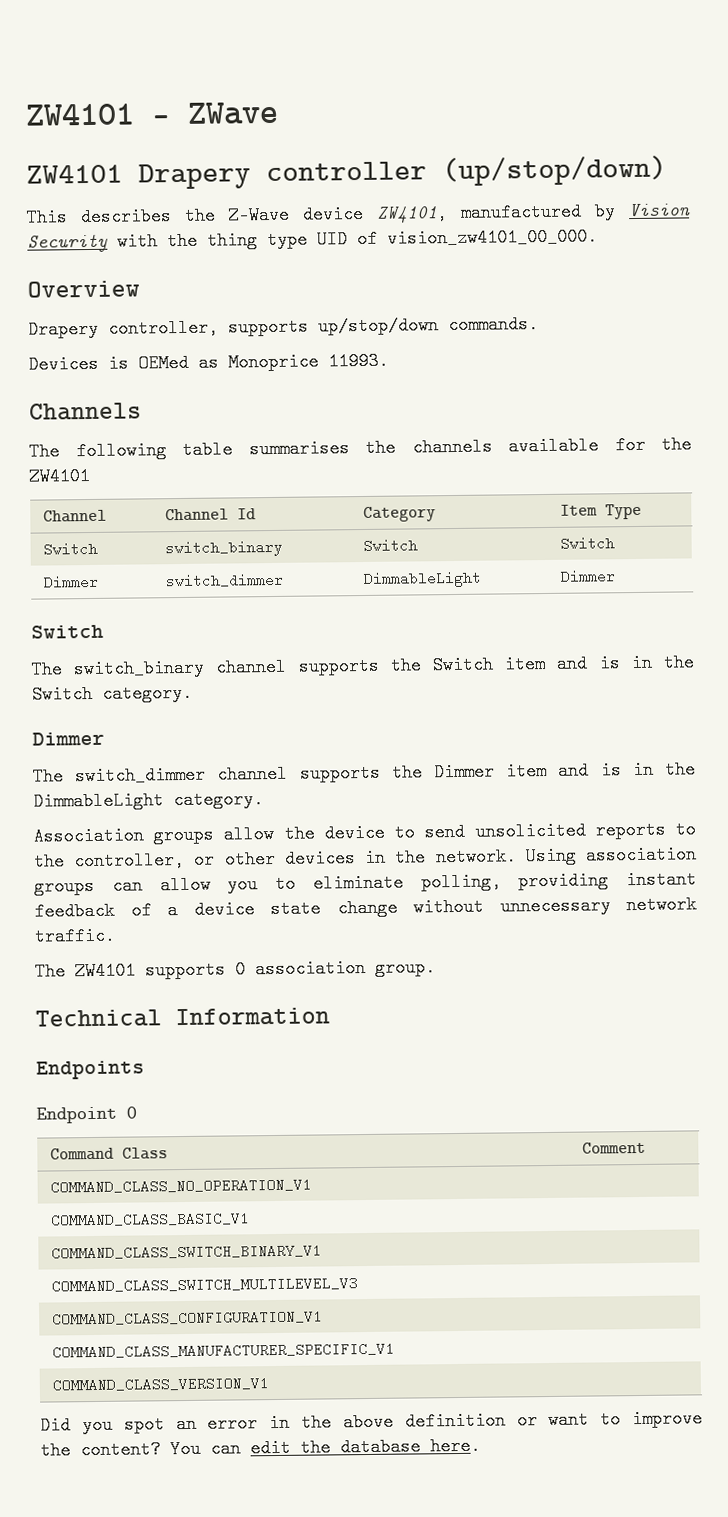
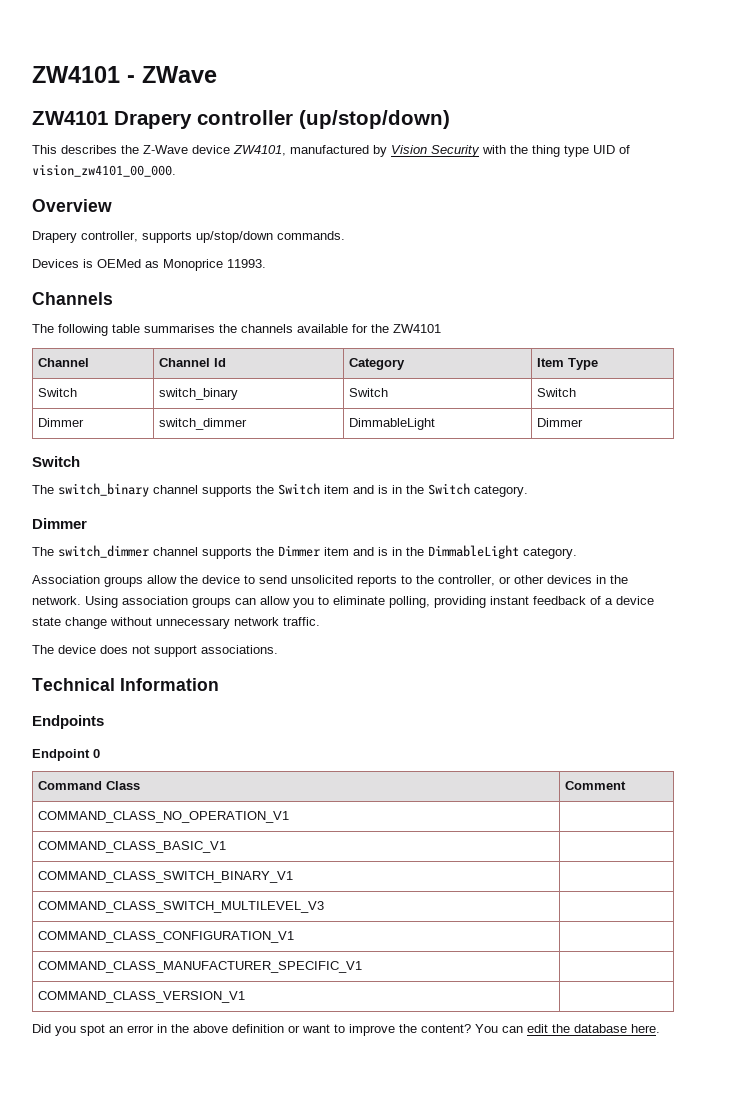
- The ZW4101 supports 0 association group.
+ The device does not support associations.

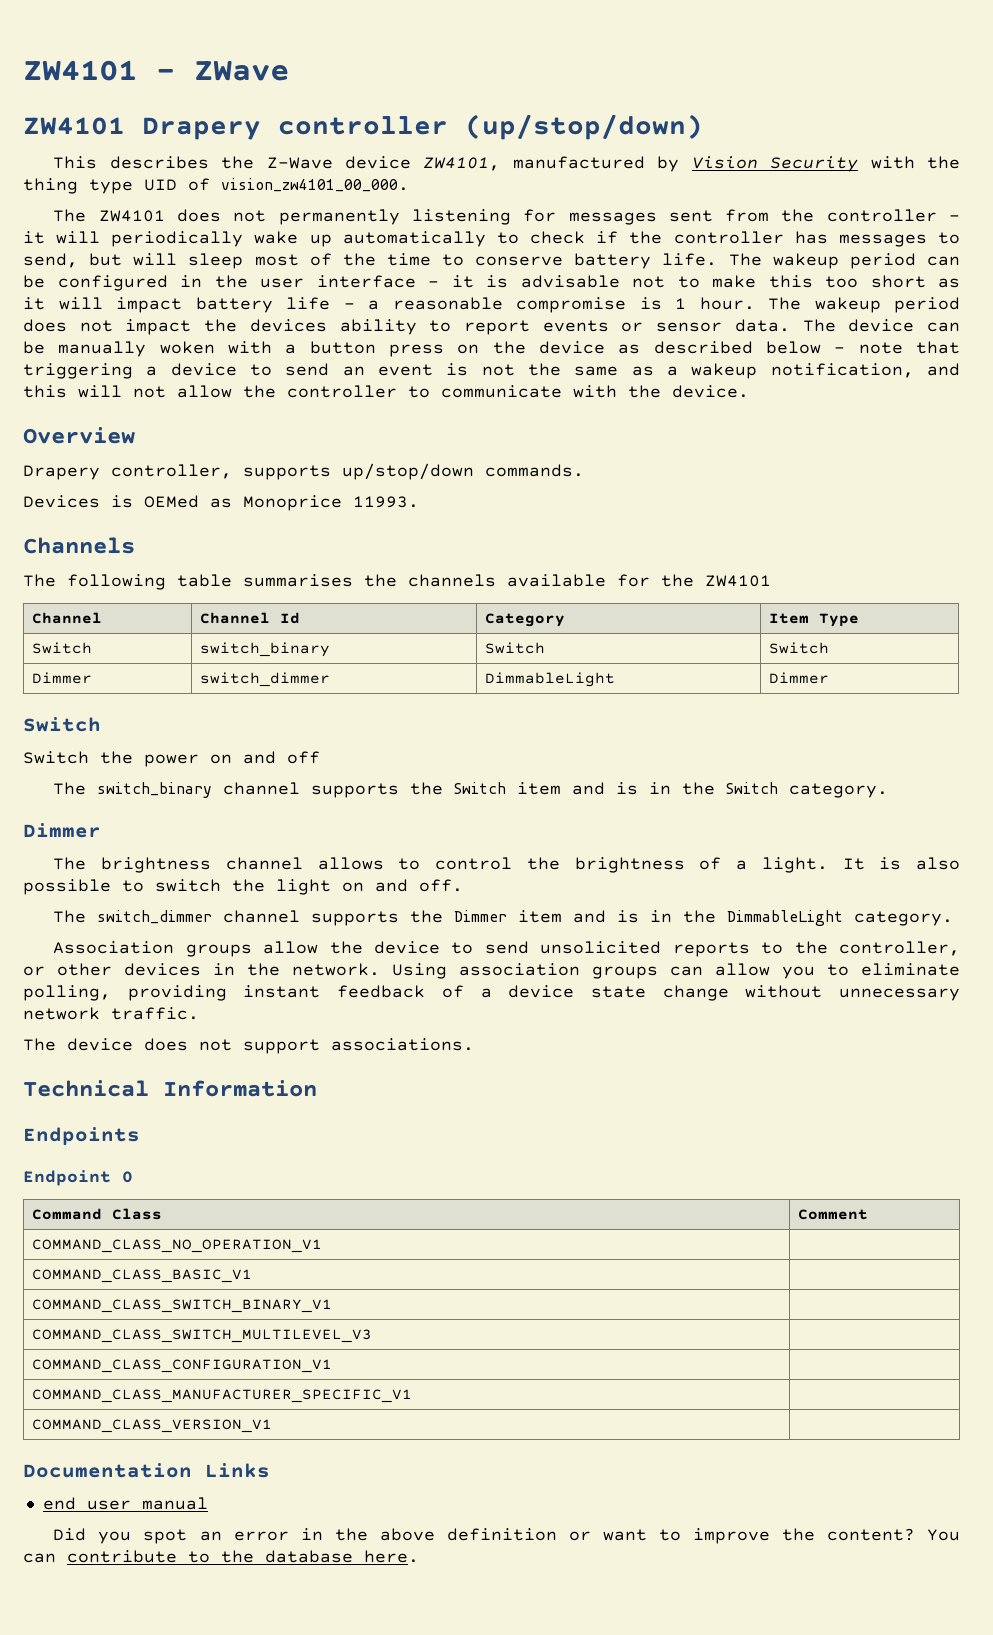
+ The ZW4101 does not permanently listening for messages sent from the controller - it will periodically wake up automatically to check if the controller has messages to send, but will sleep most of the time to conserve battery life. The wakeup period can be configured in the user interface - it is advisable not to make this too short as it will impact battery life - a reasonable compromise is 1 hour. The wakeup period does not impact the devices ability to report events or sensor data. The device can be manually woken with a button press on the device as described below - note that triggering a device to send an event is not the same as a wakeup notification, and this will not allow the controller to communicate with the device.
+ Switch the power on and off
+ The brightness channel allows to control the brightness of a light. It is also possible to switch the light on and off.
+ Documentation Links
+ end user manual
- You can edit the database here.
+ You can contribute to the database here.

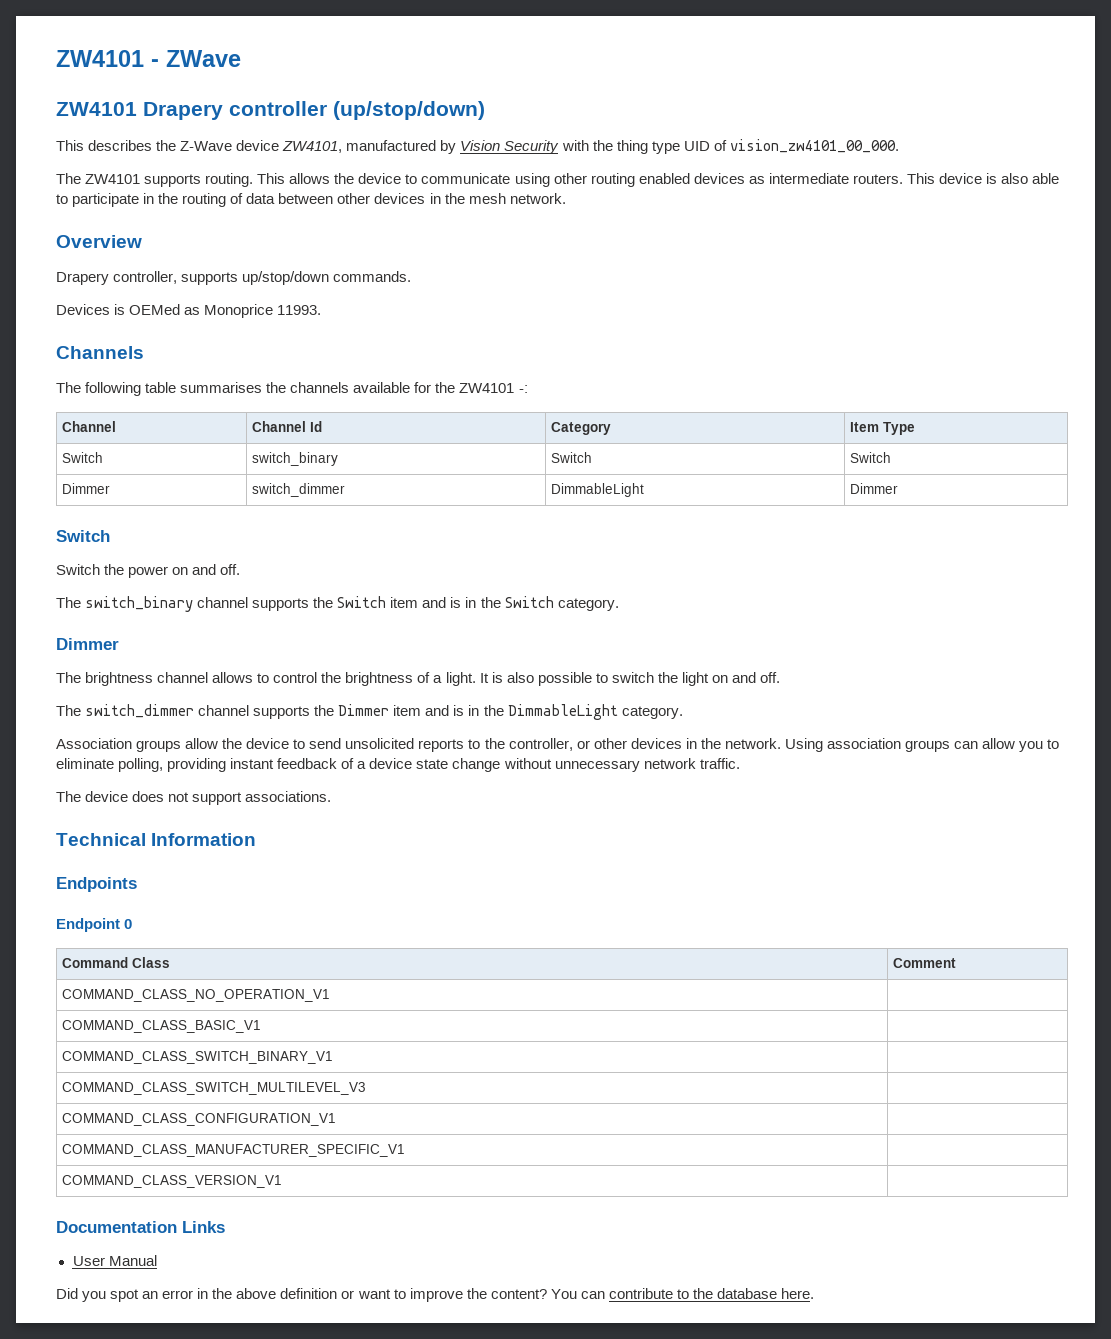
- The ZW4101 does not permanently listening for messages sent from the controller - it will periodically wake up automatically to check if the controller has messages to send, but will sleep most of the time to conserve battery life. The wakeup period can be configured in the user interface - it is advisable not to make this too short as it will impact battery life - a reasonable compromise is 1 hour. The wakeup period does not impact the devices ability to report events or sensor data. The device can be manually woken with a button press on the device as described below - note that triggering a device to send an event is not the same as a wakeup notification, and this will not allow the controller to communicate with the device.
+ The ZW4101 supports routing. This allows the device to communicate using other routing enabled devices as intermediate routers. This device is also able to participate in the routing of data between other devices in the mesh network.
- The following table summarises the channels available for the ZW4101
+ The following table summarises the channels available for the ZW4101 -:
- Switch the power on and off
+ Switch the power on and off.
- end user manual
+ User Manual

